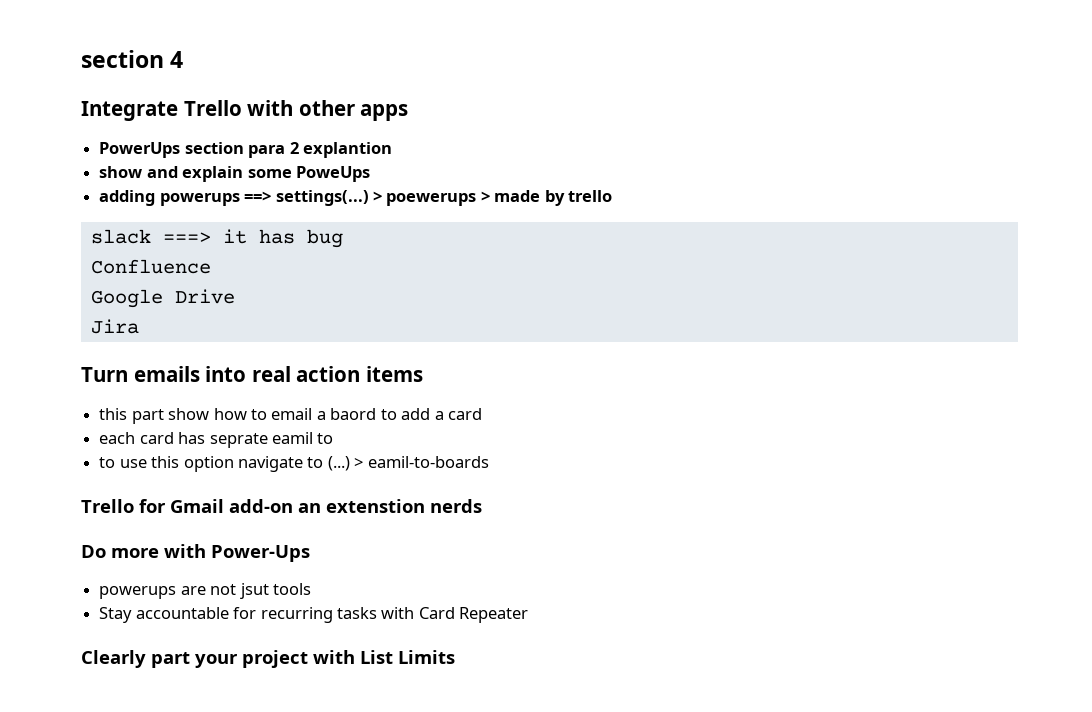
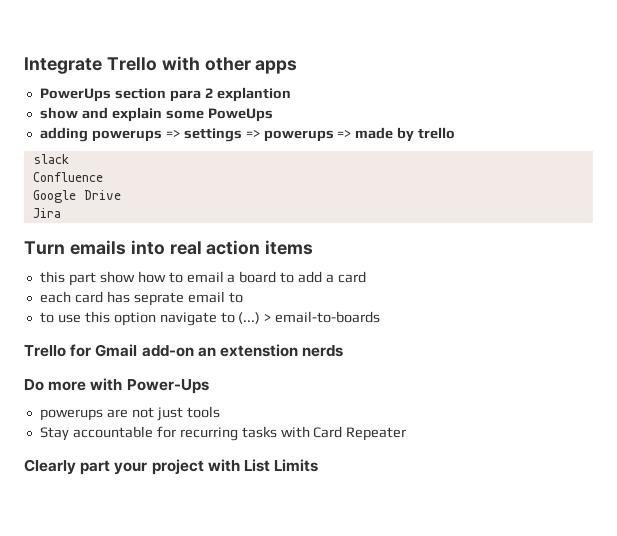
- section 4
- adding powerups ==> settings(...) > poewerups > made by trello
+ adding powerups => settings => powerups => made by trello
- slack ===> it has bug
+ slack
- this part show how to email a baord to add a card
+ this part show how to email a board to add a card
- each card has seprate eamil to
+ each card has seprate email to
- > eamil-to-boards
+ > email-to-boards
- powerups are not jsut tools
+ powerups are not just tools

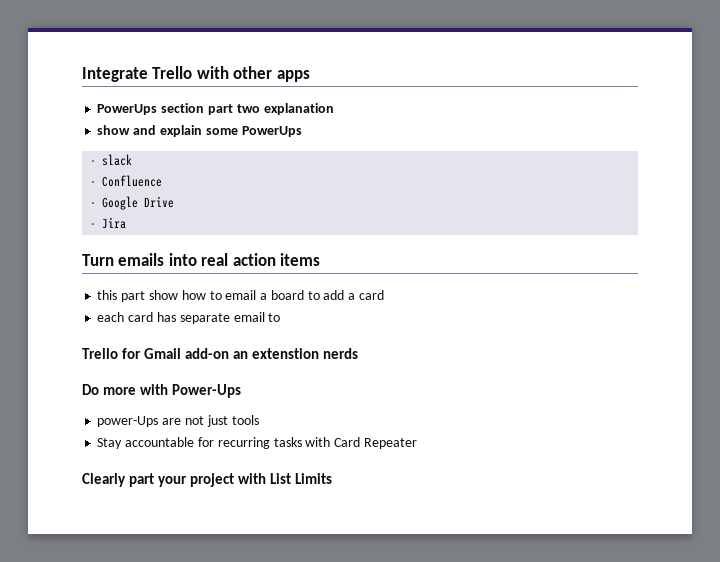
- PowerUps section para 2 explantion
+ PowerUps section part two explanation
- show and explain some PoweUps
- adding powerups => settings => powerups => made by trello
- slack
+ show and explain some PowerUps
+ - slack
- Confluence
+ - Confluence
- Google Drive
+ - Google Drive
- Jira
+ - Jira
- each card has seprate email to
+ each card has separate email to
- to use this option navigate to (...) > email-to-boards
- powerups are not just tools
+ power-Ups are not just tools

